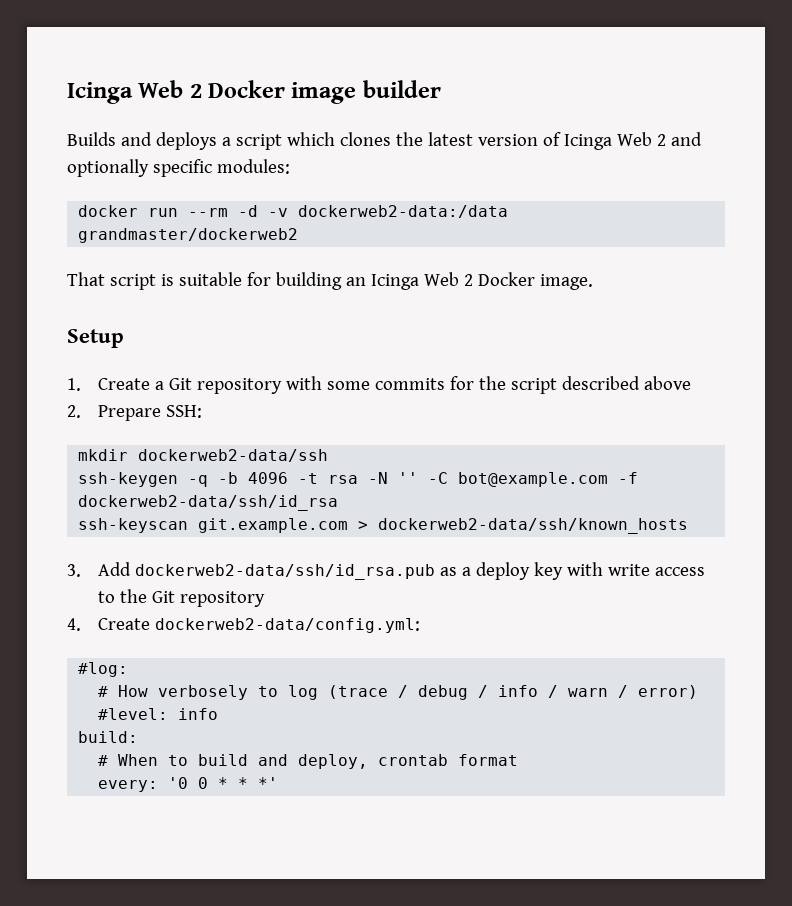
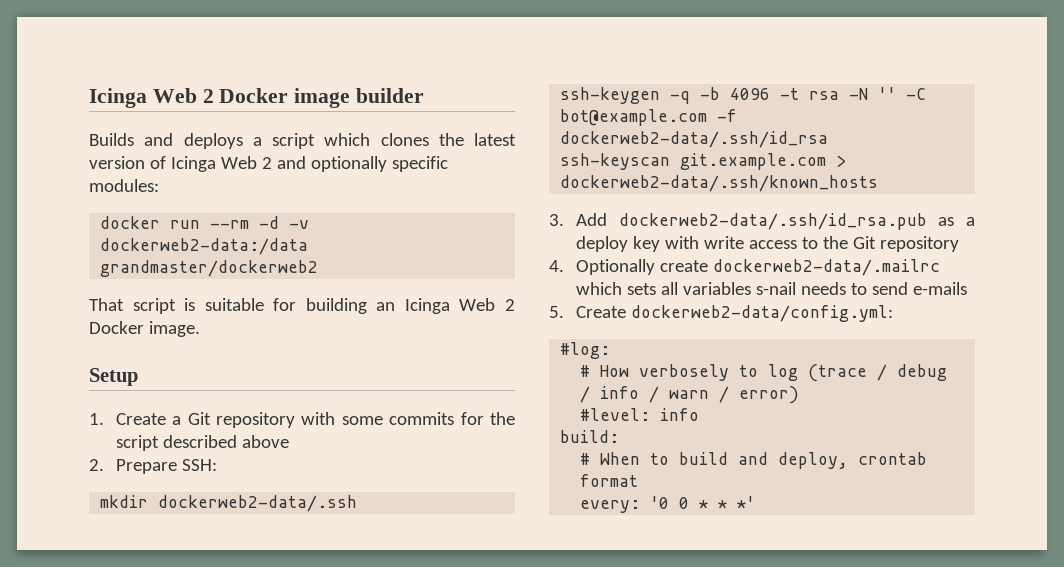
- mkdir dockerweb2-data/ssh
+ mkdir dockerweb2-data/.ssh
- ssh-keygen -q -b 4096 -t rsa -N '' -C bot@example.com -f dockerweb2-data/ssh/id_rsa
+ ssh-keygen -q -b 4096 -t rsa -N '' -C bot@example.com -f dockerweb2-data/.ssh/id_rsa
- ssh-keyscan git.example.com > dockerweb2-data/ssh/known_hosts
+ ssh-keyscan git.example.com > dockerweb2-data/.ssh/known_hosts
- 3. Add dockerweb2-data/ssh/id_rsa.pub as a deploy key with write access to the Git repository
+ 3. Add dockerweb2-data/.ssh/id_rsa.pub as a deploy key with write access to the Git repository
- 4. Create dockerweb2-data/config.yml:
+ 4. Optionally create dockerweb2-data/.mailrc which sets all variables s-nail needs to send e-mails
+ 5. Create dockerweb2-data/config.yml:

